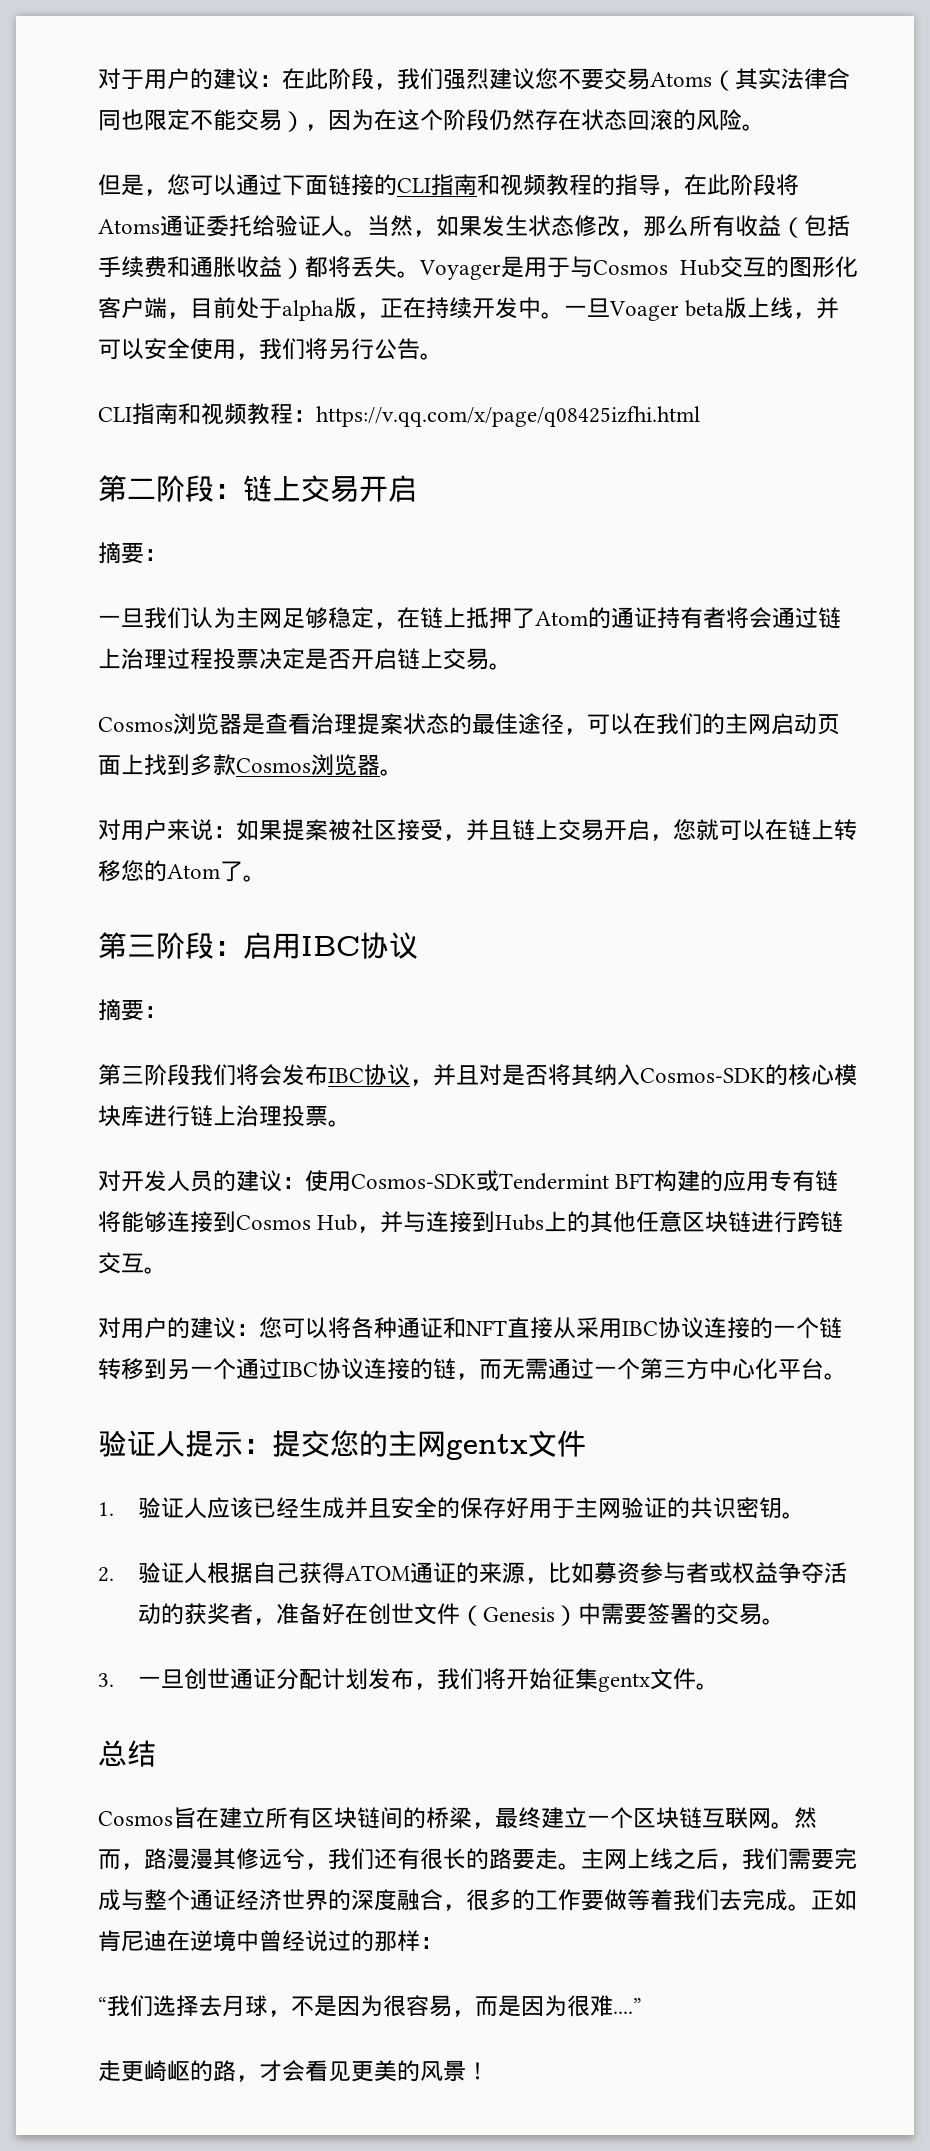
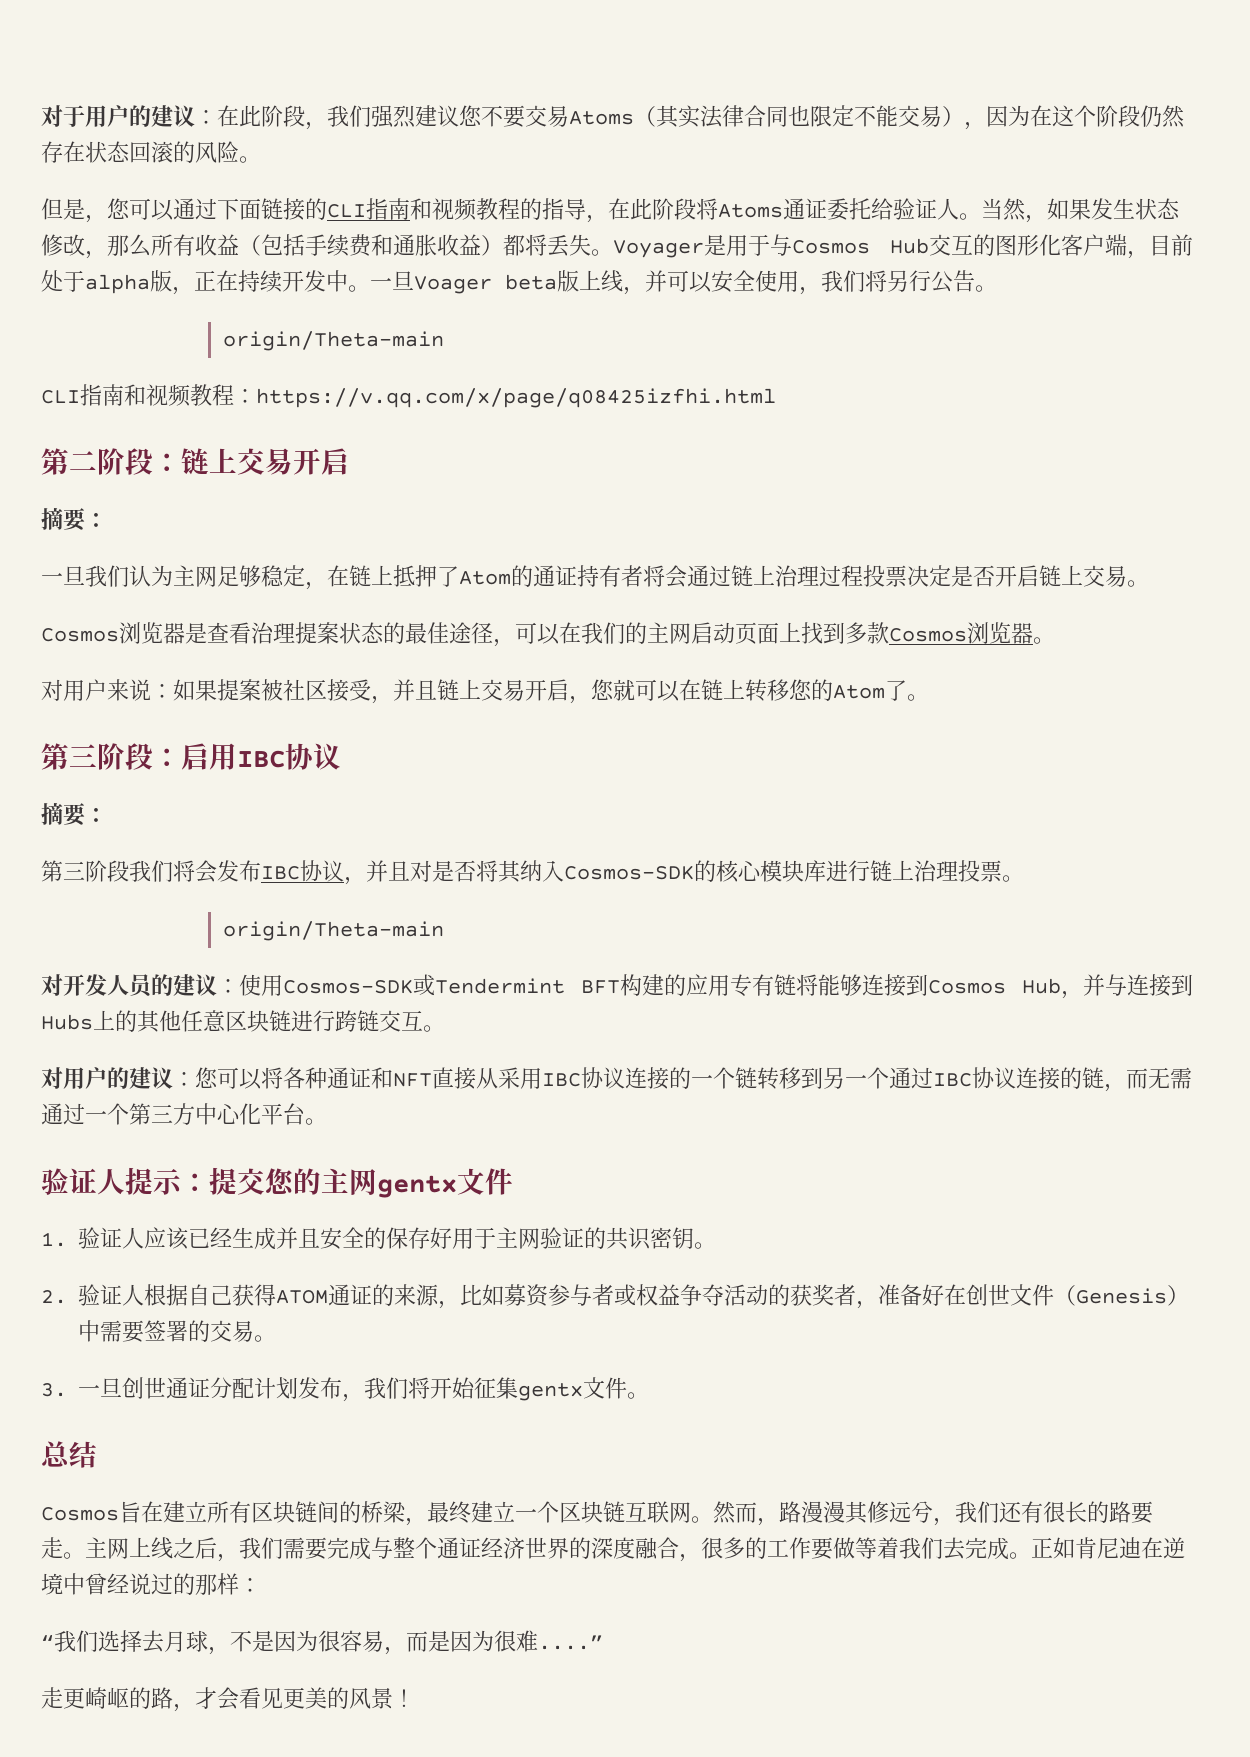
  一旦Voager beta版上线，并可以安全使用，我们将另行公告。
+ origin/Theta-main
  第三阶段我们将会发布IBC协议，并且对是否将其纳入Cosmos-SDK的核心模块库进行链上治理投票。
+ origin/Theta-main

